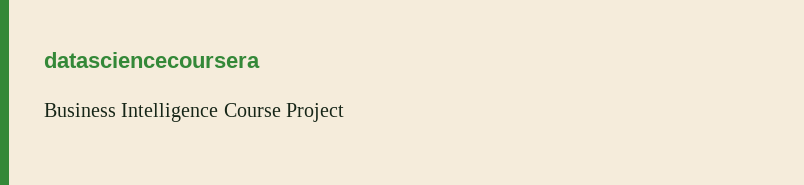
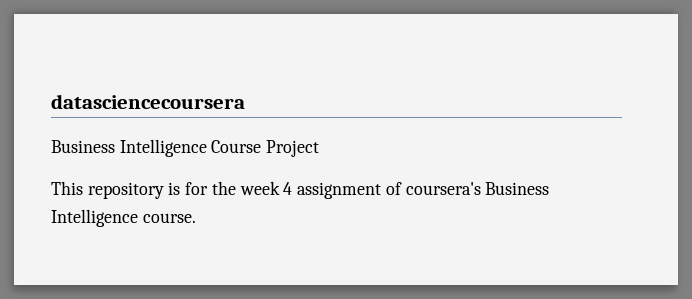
+ This repository is for the week 4 assignment of coursera's Business Intelligence course.

